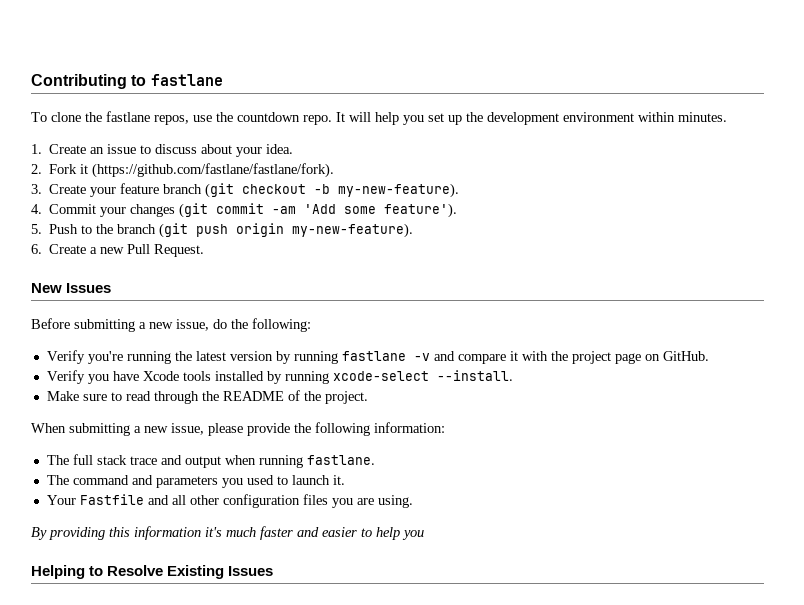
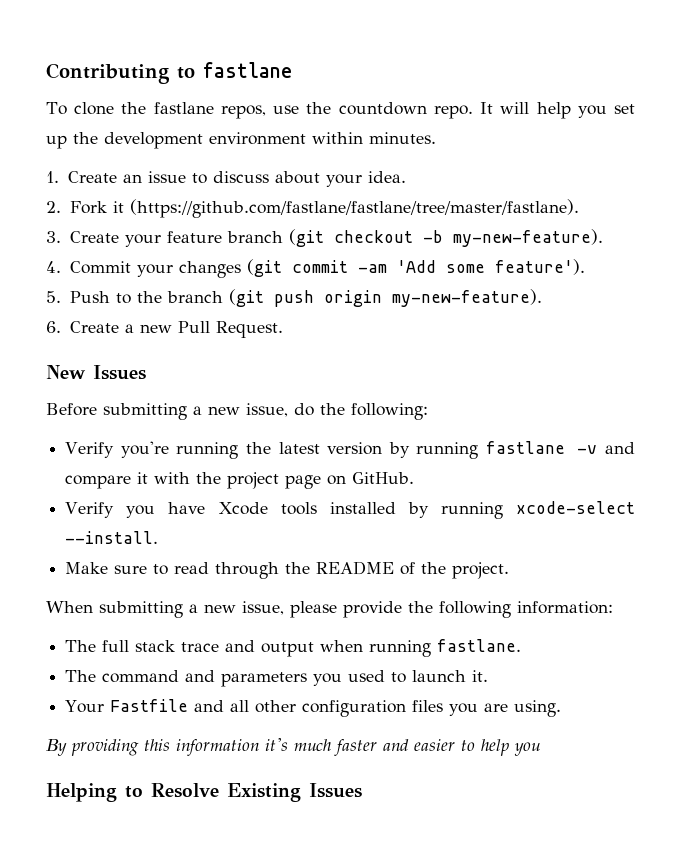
- 2. Fork it (https://github.com/fastlane/fastlane/fork).
+ 2. Fork it (https://github.com/fastlane/fastlane/tree/master/fastlane).

